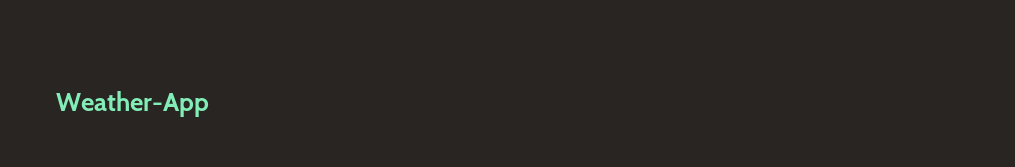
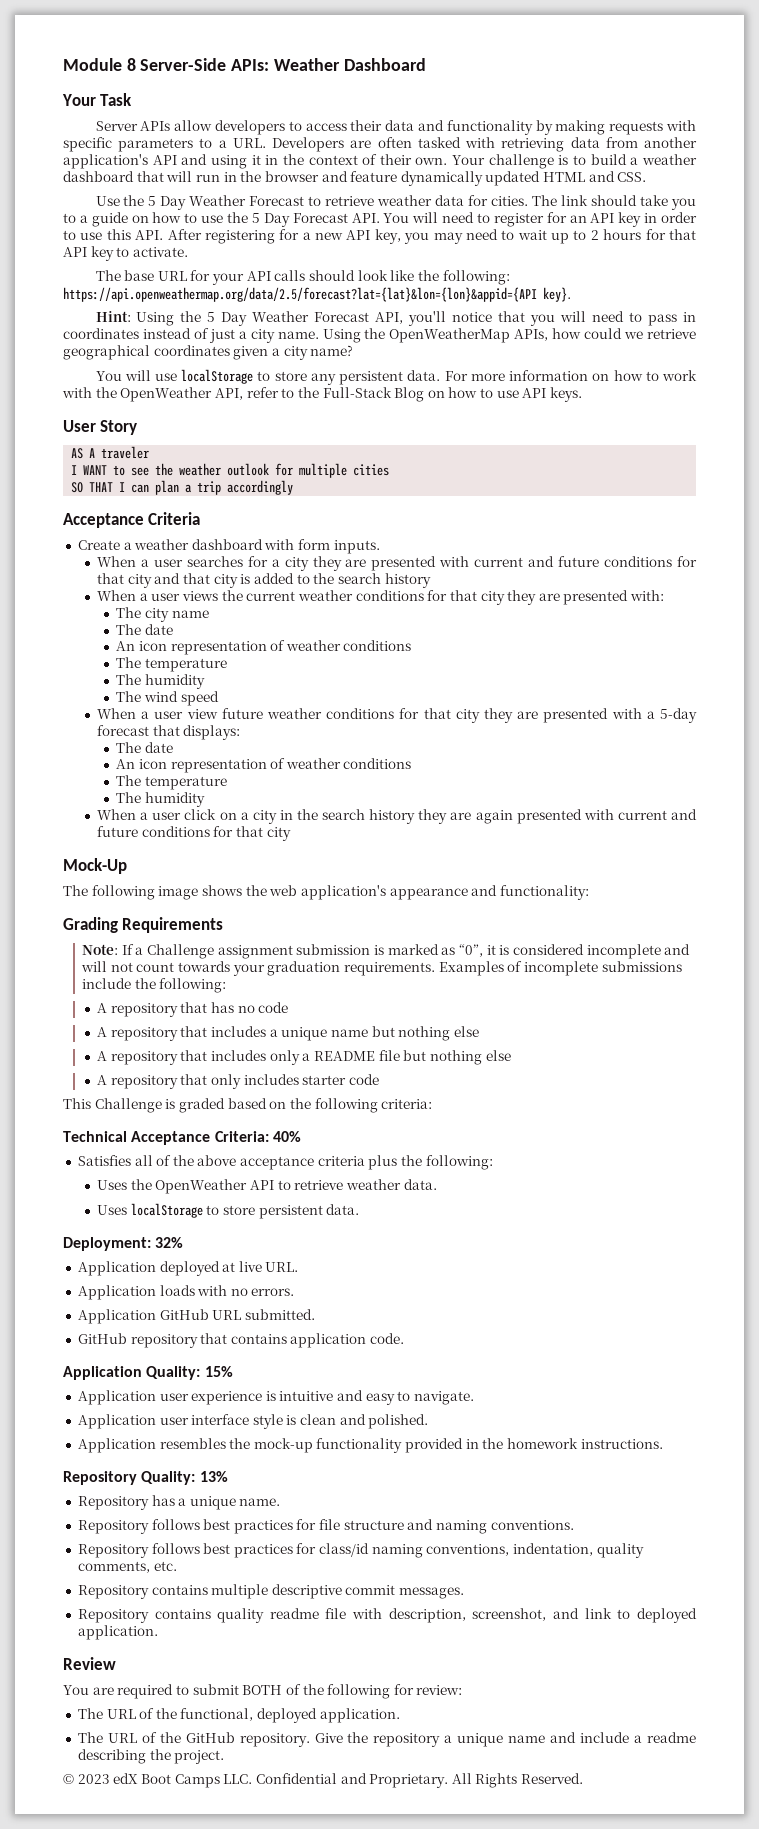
- Weather-App
+ Module 8 Server-Side APIs: Weather Dashboard
+ Your Task
+ Server APIs allow developers to access their data and functionality by making requests with specific parameters to a URL. Developers are often tasked with retrieving data from another application's API and using it in the context of their own. Your challenge is to build a weather dashboard that will run in the browser and feature dynamically updated HTML and CSS.
+ Use the 5 Day Weather Forecast to retrieve weather data for cities. The link should take you to a guide on how to use the 5 Day Forecast API. You will need to register for an API key in order to use this API. After registering for a new API key, you may need to wait up to 2 hours for that API key to activate.
+ The base URL for your API calls should look like the following: https://api.openweathermap.org/data/2.5/forecast?lat={lat}&lon={lon}&appid={API key}.
+ Hint: Using the 5 Day Weather Forecast API, you'll notice that you will need to pass in coordinates instead of just a city name. Using the OpenWeatherMap APIs, how could we retrieve geographical coordinates given a city name?
+ You will use localStorage to store any persistent data. For more information on how to work with the OpenWeather API, refer to the Full-Stack Blog on how to use API keys.
+ User Story
+ AS A traveler
+ I WANT to see the weather outlook for multiple cities
+ SO THAT I can plan a trip accordingly
+ Acceptance Criteria
+ Create a weather dashboard with form inputs.
+ When a user searches for a city they are presented with current and future conditions for that city and that city is added to the search history
+ When a user views the current weather conditions for that city they are presented with:
+ The city name
+ The date
+ An icon representation of weather conditions
+ The temperature
+ The humidity
+ The wind speed
+ When a user view future weather conditions for that city they are presented with a 5-day forecast that displays:
+ The date
+ An icon representation of weather conditions
+ The temperature
+ The humidity
+ When a user click on a city in the search history they are again presented with current and future conditions for that city
+ Mock-Up
+ The following image shows the web application's appearance and functionality:
+ Grading Requirements
+ Note: If a Challenge assignment submission is marked as “0”, it is considered incomplete and will not count towards your graduation requirements. Examples of incomplete submissions include the following:
+ A repository that has no code
+ A repository that includes a unique name but nothing else
+ A repository that includes only a README file but nothing else
+ A repository that only includes starter code
+ This Challenge is graded based on the following criteria:
+ Technical Acceptance Criteria: 40%
+ Satisfies all of the above acceptance criteria plus the following:
+ Uses the OpenWeather API to retrieve weather data.
+ Uses localStorage to store persistent data.
+ Deployment: 32%
+ Application deployed at live URL.
+ Application loads with no errors.
+ Application GitHub URL submitted.
+ GitHub repository that contains application code.
+ Application Quality: 15%
+ Application user experience is intuitive and easy to navigate.
+ Application user interface style is clean and polished.
+ Application resembles the mock-up functionality provided in the homework instructions.
+ Repository Quality: 13%
+ Repository has a unique name.
+ Repository follows best practices for file structure and naming conventions.
+ Repository follows best practices for class/id naming conventions, indentation, quality comments, etc.
+ Repository contains multiple descriptive commit messages.
+ Repository contains quality readme file with description, screenshot, and link to deployed application.
+ Review
+ You are required to submit BOTH of the following for review:
+ The URL of the functional, deployed application.
+ The URL of the GitHub repository. Give the repository a unique name and include a readme describing the project.
+ © 2023 edX Boot Camps LLC. Confidential and Proprietary. All Rights Reserved.

